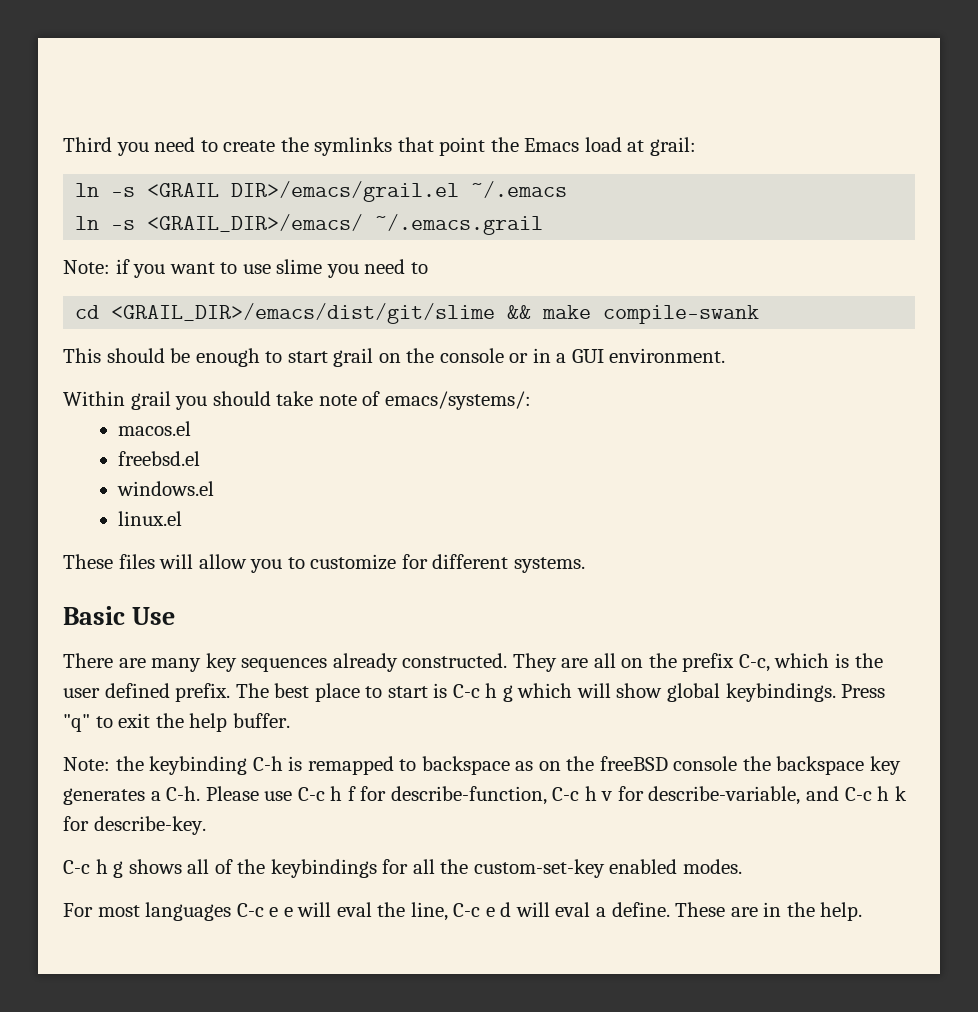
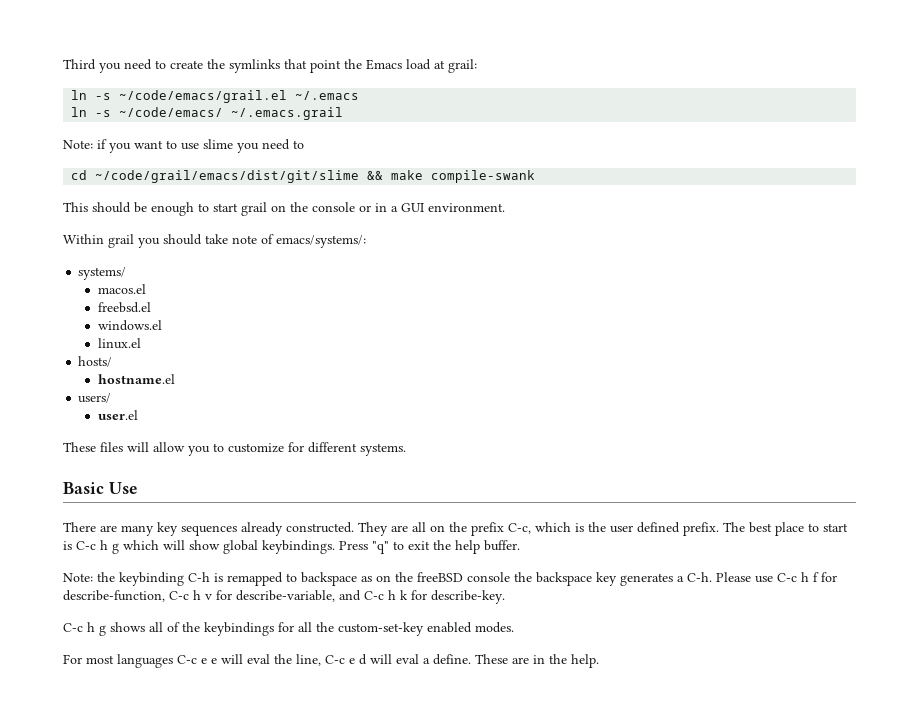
- ln -s <GRAIL DIR>/emacs/grail.el ~/.emacs
+ ln -s ~/code/emacs/grail.el ~/.emacs
- ln -s <GRAIL_DIR>/emacs/ ~/.emacs.grail
+ ln -s ~/code/emacs/ ~/.emacs.grail
- cd <GRAIL_DIR>/emacs/dist/git/slime && make compile-swank
+ cd ~/code/grail/emacs/dist/git/slime && make compile-swank
+ systems/
+ hosts/
+ hostname.el
+ users/
+ user.el

